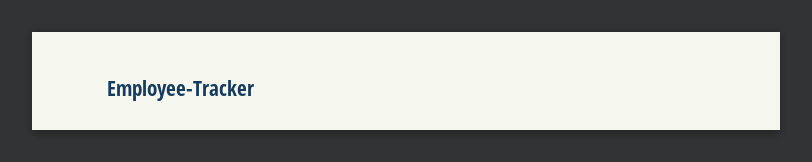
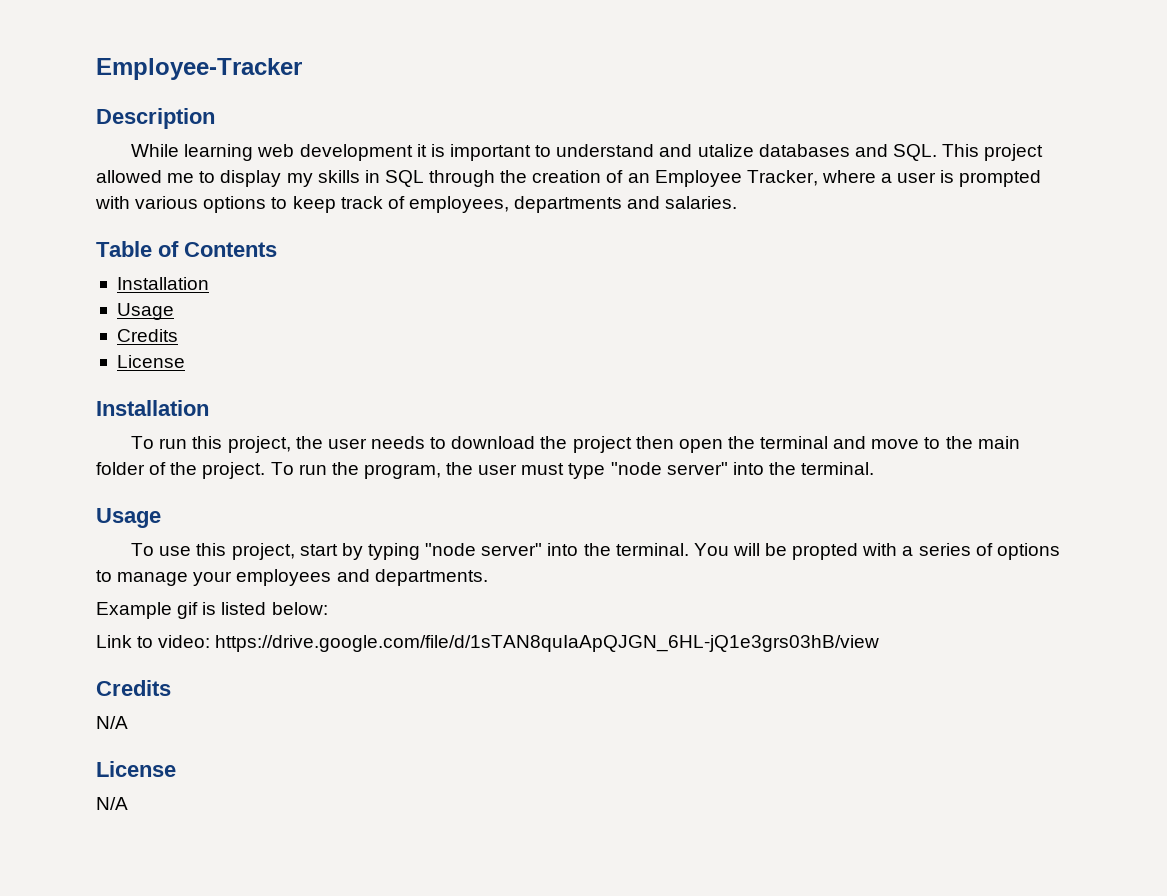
+ Description
+ While learning web development it is important to understand and utalize databases and SQL. This project allowed me to display my skills in SQL through the creation of an Employee Tracker, where a user is prompted with various options to keep track of employees, departments and salaries.
+ Table of Contents
+ Installation
+ Usage
+ Credits
+ License
+ Installation
+ To run this project, the user needs to download the project then open the terminal and move to the main folder of the project. To run the program, the user must type "node server" into the terminal.
+ Usage
+ To use this project, start by typing "node server" into the terminal. You will be propted with a series of options to manage your employees and departments.
+ Example gif is listed below:
+ Link to video: https://drive.google.com/file/d/1sTAN8quIaApQJGN_6HL-jQ1e3grs03hB/view
+ Credits
+ N/A
+ License
+ N/A

